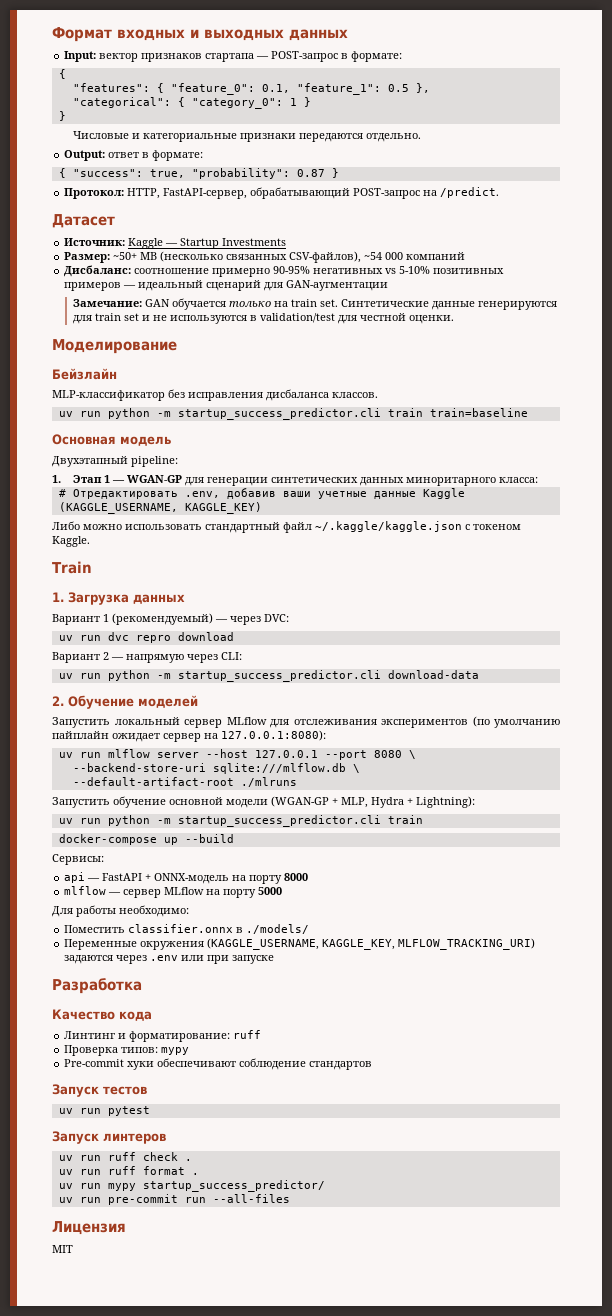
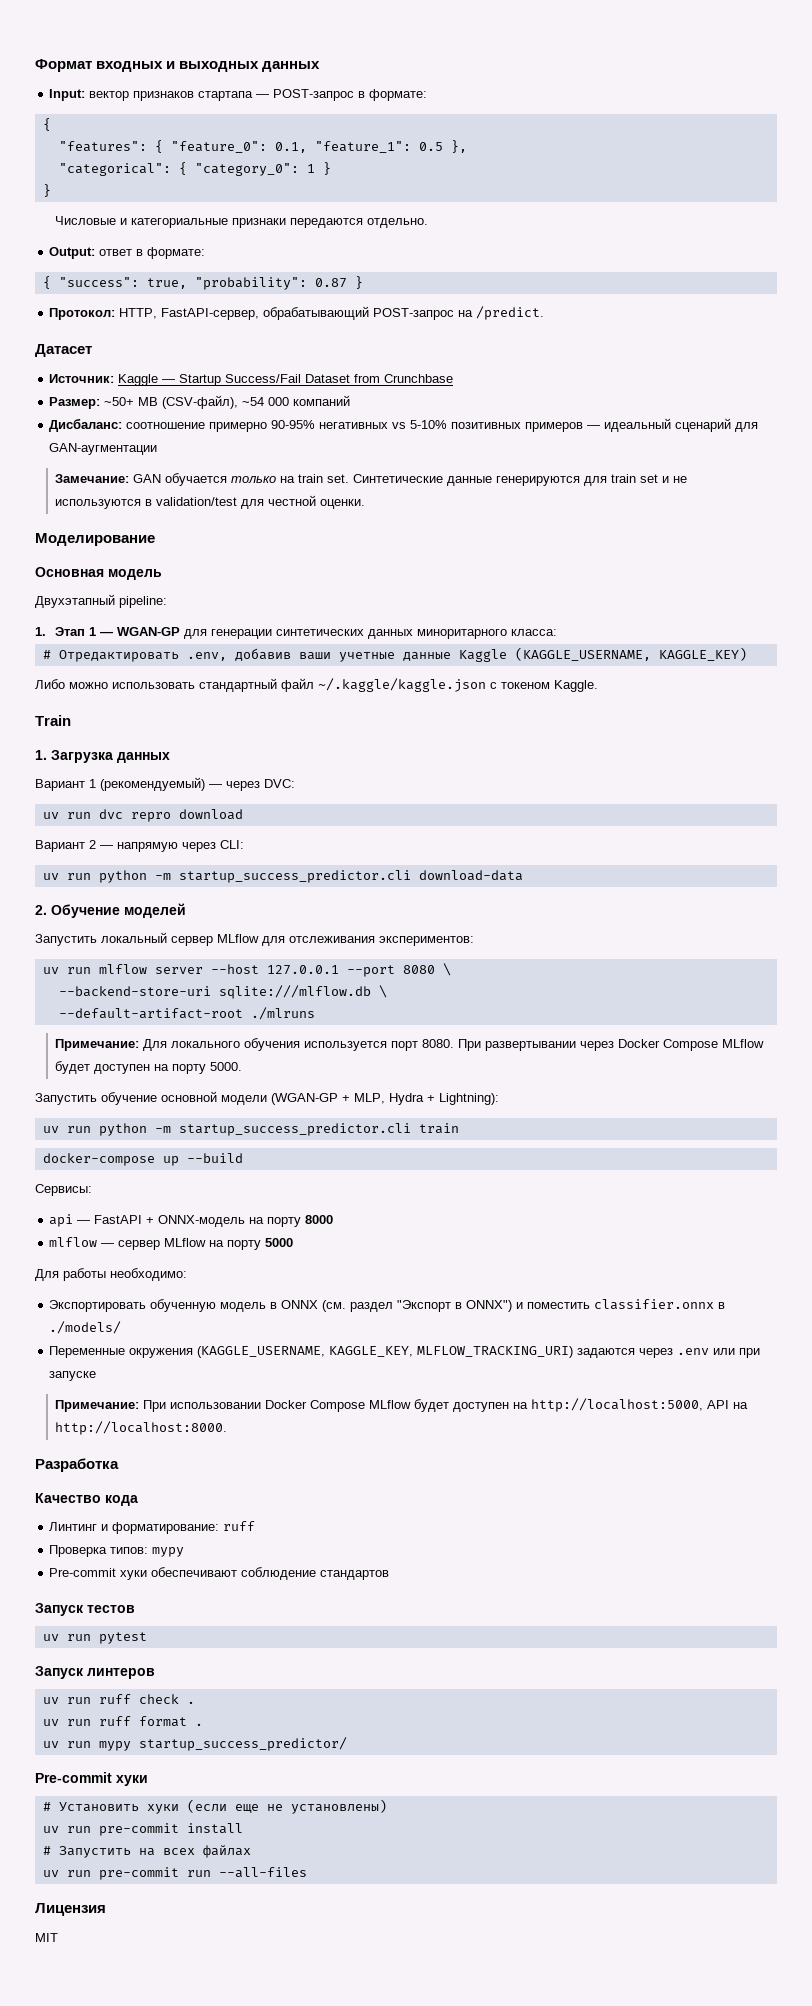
- Источник: Kaggle — Startup Investments
+ Источник: Kaggle — Startup Success/Fail Dataset from Crunchbase
- Размер: ~50+ MB (несколько связанных CSV-файлов), ~54 000 компаний
+ Размер: ~50+ MB (CSV-файл), ~54 000 компаний
- Бейзлайн
- MLP-классификатор без исправления дисбаланса классов.
- uv run python -m startup_success_predictor.cli train train=baseline
- Запустить локальный сервер MLflow для отслеживания экспериментов (по умолчанию пайплайн ожидает сервер на 127.0.0.1:8080):
+ Запустить локальный сервер MLflow для отслеживания экспериментов:
+ Примечание: Для локального обучения используется порт 8080. При развертывании через Docker Compose MLflow будет доступен на порту 5000.
- Поместить classifier.onnx в ./models/
+ Экспортировать обученную модель в ONNX (см. раздел "Экспорт в ONNX") и поместить classifier.onnx в ./models/
+ Примечание: При использовании Docker Compose MLflow будет доступен на http://localhost:5000, API на http://localhost:8000.
  uv run mypy startup_success_predictor/
+ Pre-commit хуки
+ # Установить хуки (если еще не установлены)
+ uv run pre-commit install
+ # Запустить на всех файлах

